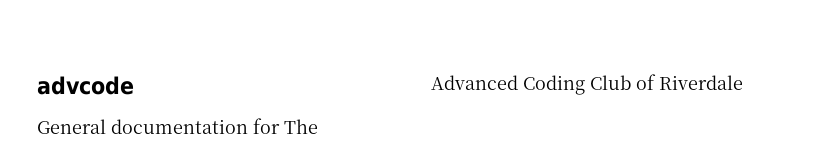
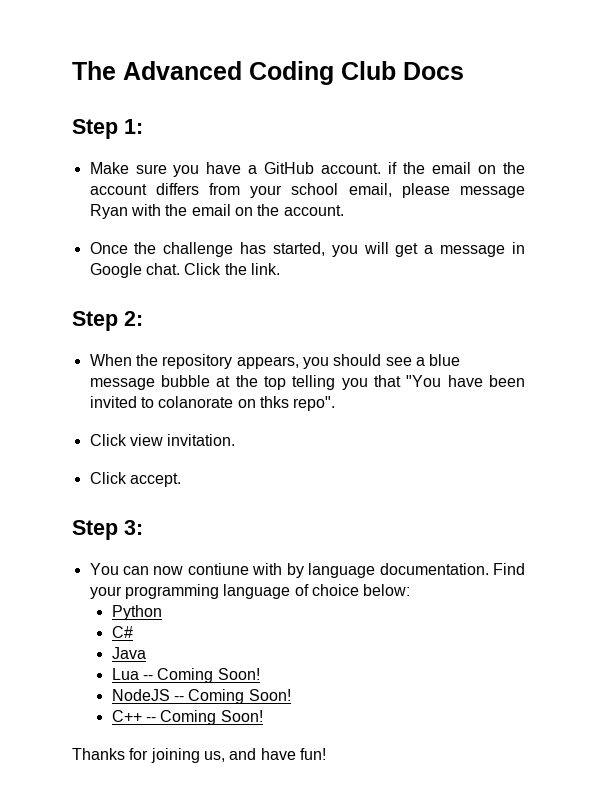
- advcode
- General documentation for The Advanced Coding Club of Riverdale
+ The Advanced Coding Club Docs
+ Step 1:
+ Make sure you have a GitHub account. if the email on the account differs from your school email, please message Ryan with the email on the account.
+ Once the challenge has started, you will get a message in Google chat. Click the link.
+ Step 2:
+ When the repository appears, you should see a blue message bubble at the top telling you that "You have been invited to colanorate on thks repo".
+ Click view invitation.
+ Click accept.
+ Step 3:
+ You can now contiune with by language documentation. Find your programming language of choice below:
+ Python
+ C#
+ Java
+ Lua -- Coming Soon!
+ NodeJS -- Coming Soon!
+ C++ -- Coming Soon!
+ Thanks for joining us, and have fun!

